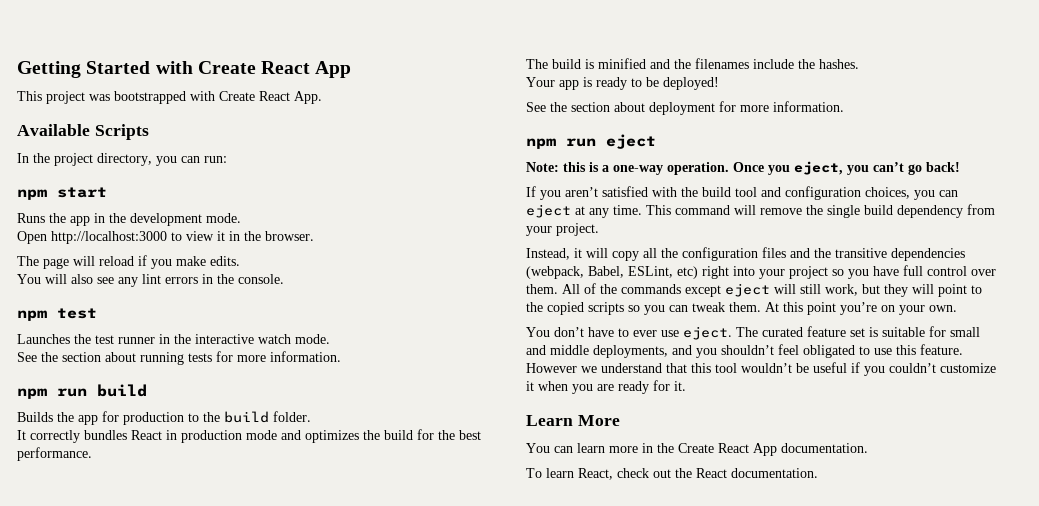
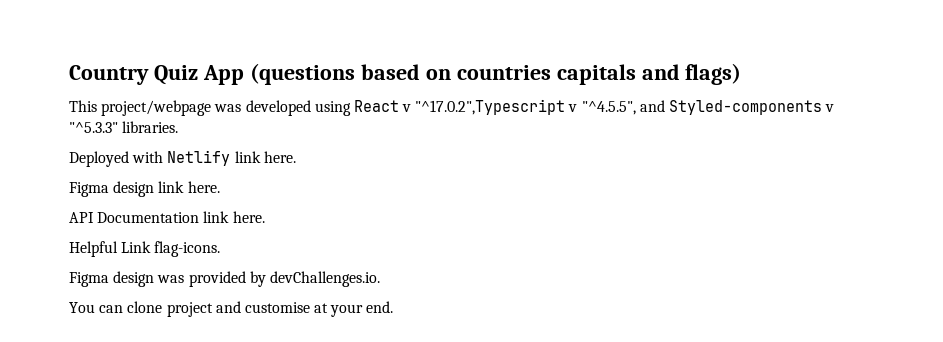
- Getting Started with Create React App
- This project was bootstrapped with Create React App.
- Available Scripts
- In the project directory, you can run:
- npm start
- Runs the app in the development mode.
- Open http://localhost:3000 to view it in the browser.
- The page will reload if you make edits.
- You will also see any lint errors in the console.
- npm test
- Launches the test runner in the interactive watch mode.
- See the section about running tests for more information.
- npm run build
- Builds the app for production to the build folder.
- It correctly bundles React in production mode and optimizes the build for the best performance.
- The build is minified and the filenames include the hashes.
- Your app is ready to be deployed!
- See the section about deployment for more information.
- npm run eject
- Note: this is a one-way operation. Once you eject, you can’t go back!
- If you aren’t satisfied with the build tool and configuration choices, you can eject at any time. This command will remove the single build dependency from your project.
- Instead, it will copy all the configuration files and the transitive dependencies (webpack, Babel, ESLint, etc) right into your project so you have full control over them. All of the commands except eject will still work, but they will point to the copied scripts so you can tweak them. At this point you’re on your own.
- You don’t have to ever use eject. The curated feature set is suitable for small and middle deployments, and you shouldn’t feel obligated to use this feature. However we understand that this tool wouldn’t be useful if you couldn’t customize it when you are ready for it.
- Learn More
- You can learn more in the Create React App documentation.
- To learn React, check out the React documentation.
+ Country Quiz App (questions based on countries capitals and flags)
+ This project/webpage was developed using React v "^17.0.2",Typescript v "^4.5.5", and Styled-components v "^5.3.3" libraries.
+ Deployed with Netlify link here.
+ Figma design link here.
+ API Documentation link here.
+ Helpful Link flag-icons.
+ Figma design was provided by devChallenges.io.
+ You can clone project and customise at your end.

